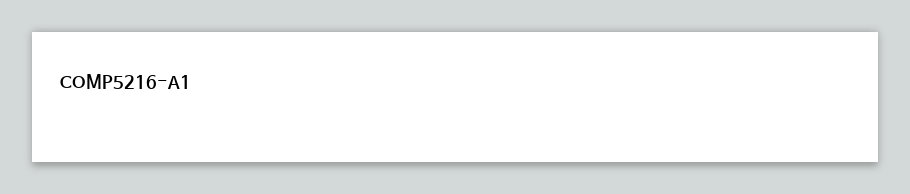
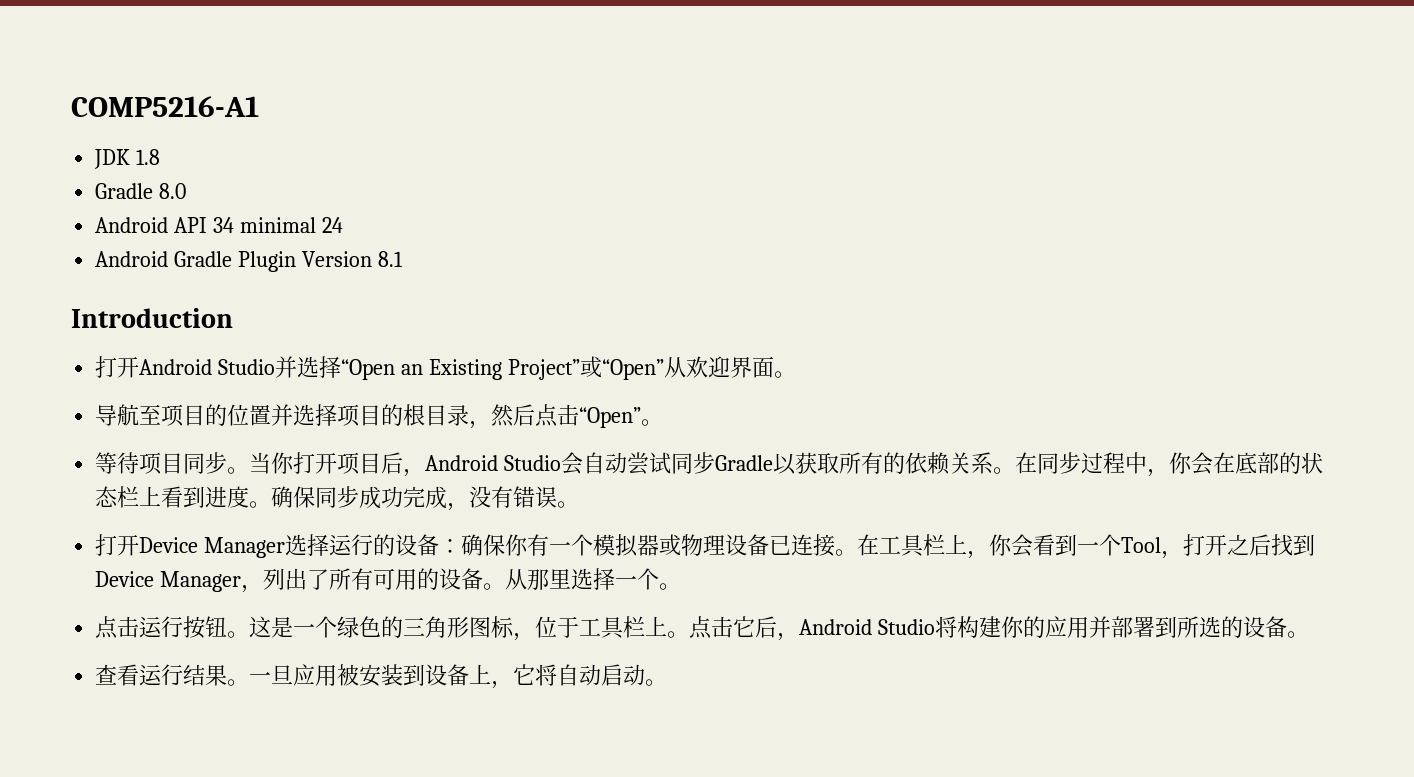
+ JDK 1.8
+ Gradle 8.0
+ Android API 34 minimal 24
+ Android Gradle Plugin Version 8.1
+ Introduction
+ 打开Android Studio并选择“Open an Existing Project”或“Open”从欢迎界面。
+ 导航至项目的位置并选择项目的根目录，然后点击“Open”。
+ 等待项目同步。当你打开项目后，Android Studio会自动尝试同步Gradle以获取所有的依赖关系。在同步过程中，你会在底部的状态栏上看到进度。确保同步成功完成，没有错误。
+ 打开Device Manager选择运行的设备：确保你有一个模拟器或物理设备已连接。在工具栏上，你会看到一个Tool，打开之后找到Device Manager，列出了所有可用的设备。从那里选择一个。
+ 点击运行按钮。这是一个绿色的三角形图标，位于工具栏上。点击它后，Android Studio将构建你的应用并部署到所选的设备。
+ 查看运行结果。一旦应用被安装到设备上，它将自动启动。

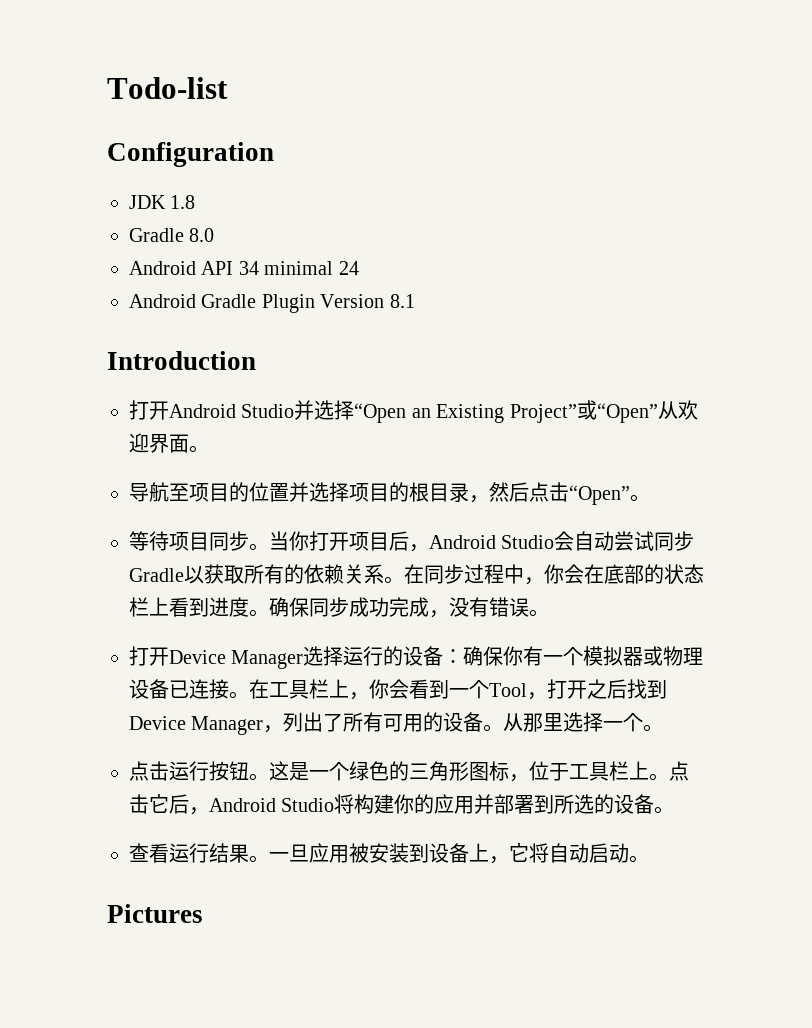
- COMP5216-A1
+ Todo-list
+ Configuration
+ Pictures

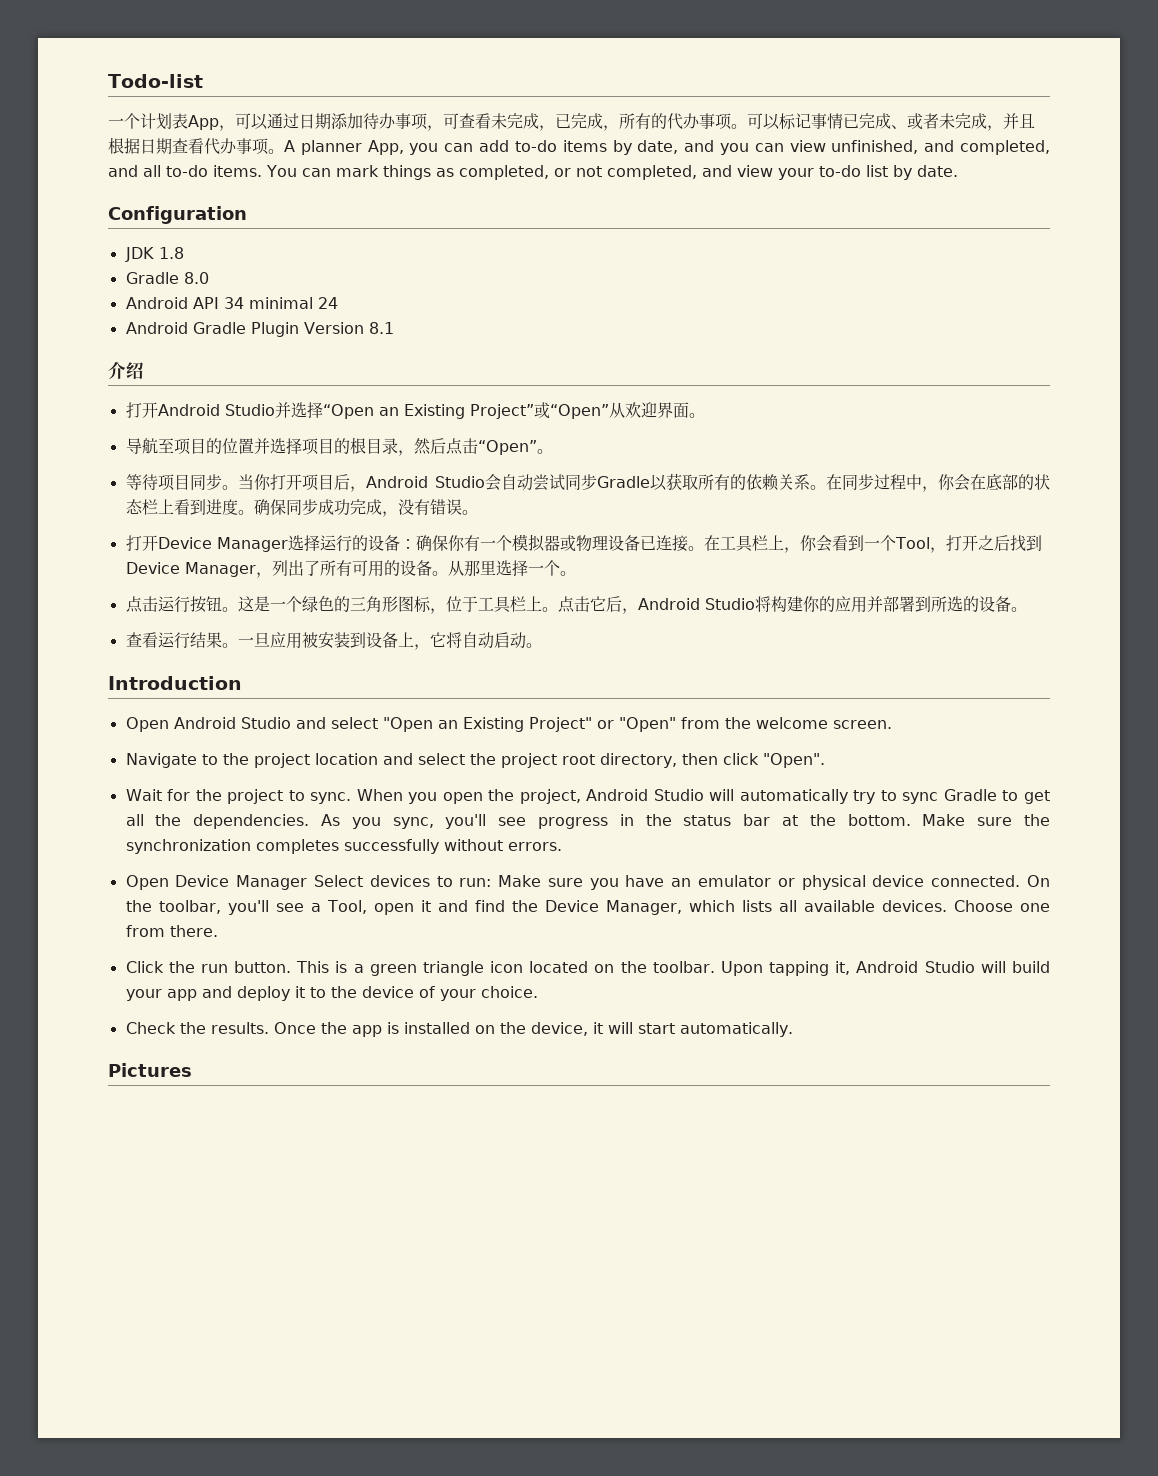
+ 一个计划表App，可以通过日期添加待办事项，可查看未完成，已完成，所有的代办事项。可以标记事情已完成、或者未完成，并且根据日期查看代办事项。A planner App, you can add to-do items by date, and you can view unfinished, and completed, and all to-do items. You can mark things as completed, or not completed, and view your to-do list by date.
- Introduction
+ 介绍
+ Introduction
+ Open Android Studio and select "Open an Existing Project" or "Open" from the welcome screen.
+ Navigate to the project location and select the project root directory, then click "Open".
+ Wait for the project to sync. When you open the project, Android Studio will automatically try to sync Gradle to get all the dependencies. As you sync, you'll see progress in the status bar at the bottom. Make sure the synchronization completes successfully without errors.
+ Open Device Manager Select devices to run: Make sure you have an emulator or physical device connected. On the toolbar, you'll see a Tool, open it and find the Device Manager, which lists all available devices. Choose one from there.
+ Click the run button. This is a green triangle icon located on the toolbar. Upon tapping it, Android Studio will build your app and deploy it to the device of your choice.
+ Check the results. Once the app is installed on the device, it will start automatically.

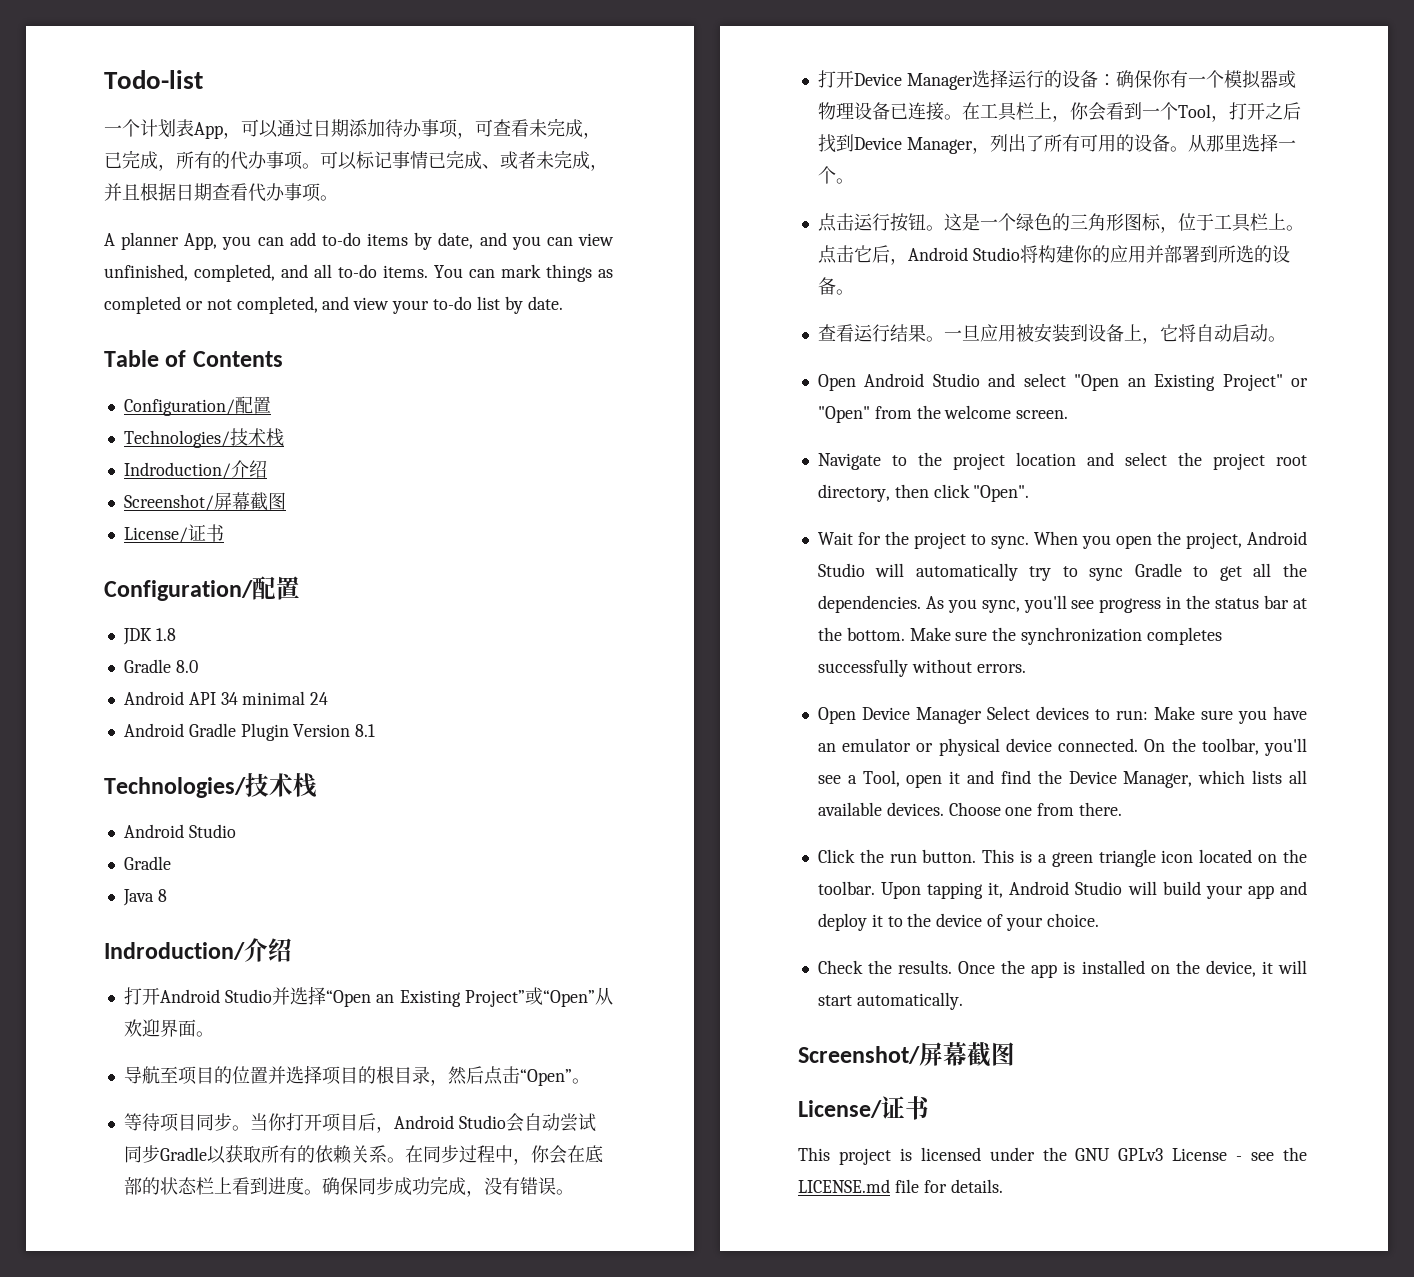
- 可以标记事情已完成、或者未完成，并且根据日期查看代办事项。A planner App, you can add to-do items by date, and you can view unfinished, and completed, and all to-do items.
+ 可以标记事情已完成、或者未完成，并且根据日期查看代办事项。
+ A planner App, you can add to-do items by date, and you can view unfinished, completed, and all to-do items.
- You can mark things as completed, or not completed, and view your to-do list by date.
+ You can mark things as completed or not completed, and view your to-do list by date.
- Configuration
+ Table of Contents
+ Configuration/配置
+ Technologies/技术栈
+ Indroduction/介绍
+ Screenshot/屏幕截图
+ License/证书
+ Configuration/配置
  Android Gradle Plugin Version 8.1
- 介绍
+ Technologies/技术栈
+ Android Studio
+ Gradle
+ Java 8
+ Indroduction/介绍
- Introduction
  Once the app is installed on the device, it will start automatically.
- Pictures
+ Screenshot/屏幕截图
+ License/证书
+ This project is licensed under the GNU GPLv3 License - see the LICENSE.md file for details.

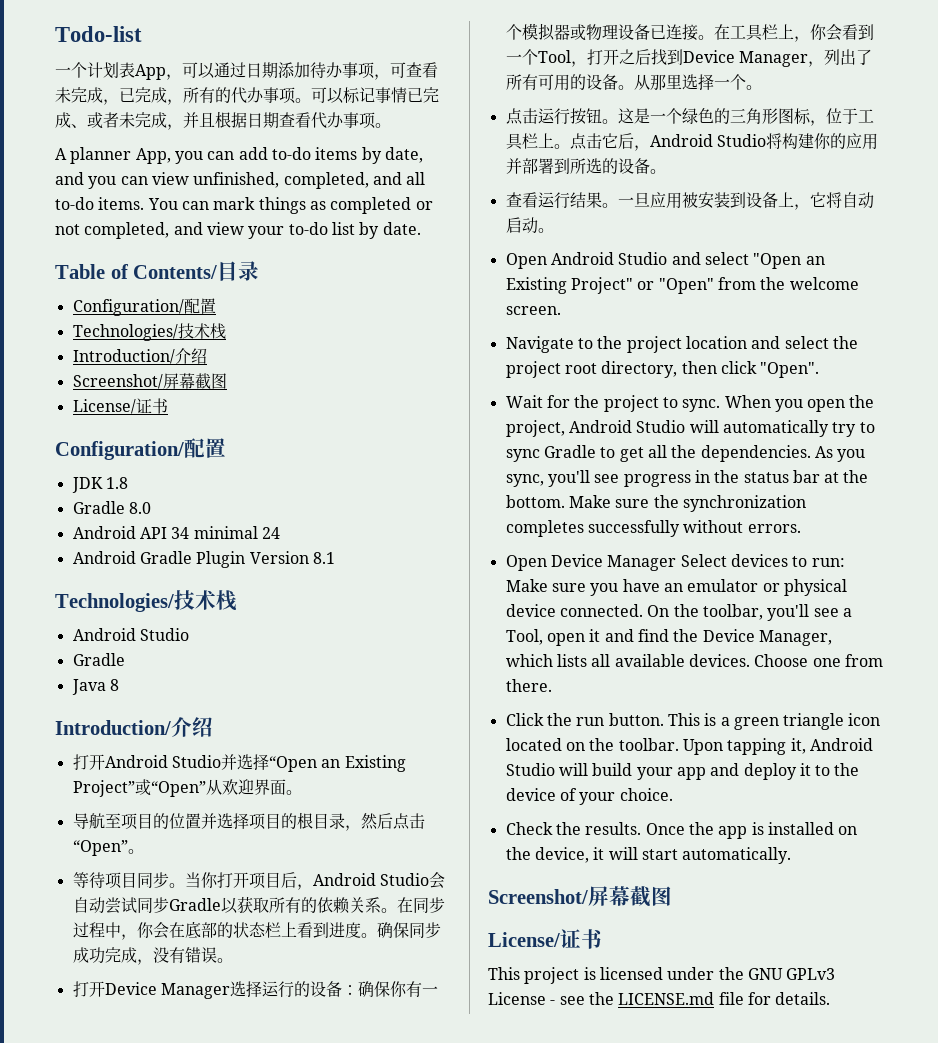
- Table of Contents
+ Table of Contents/目录
  Configuration/配置
  Technologies/技术栈
- Indroduction/介绍
+ Introduction/介绍
  Java 8
- Indroduction/介绍
+ Introduction/介绍

